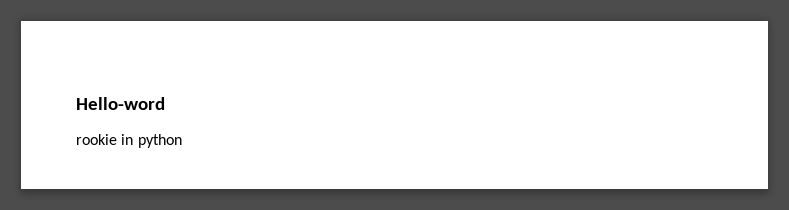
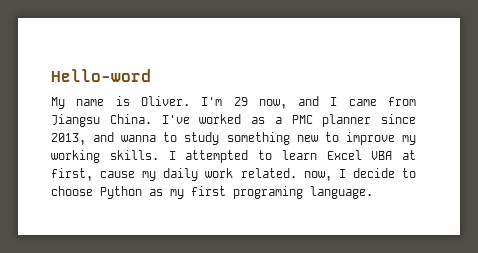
- rookie in python
+ My name is Oliver. I'm 29 now, and I came from Jiangsu China. I've worked as a PMC planner since 2013, and wanna to study something new to improve my working skills. I attempted to learn Excel VBA at first, cause my daily work related. now, I decide to choose Python as my first programing language.

